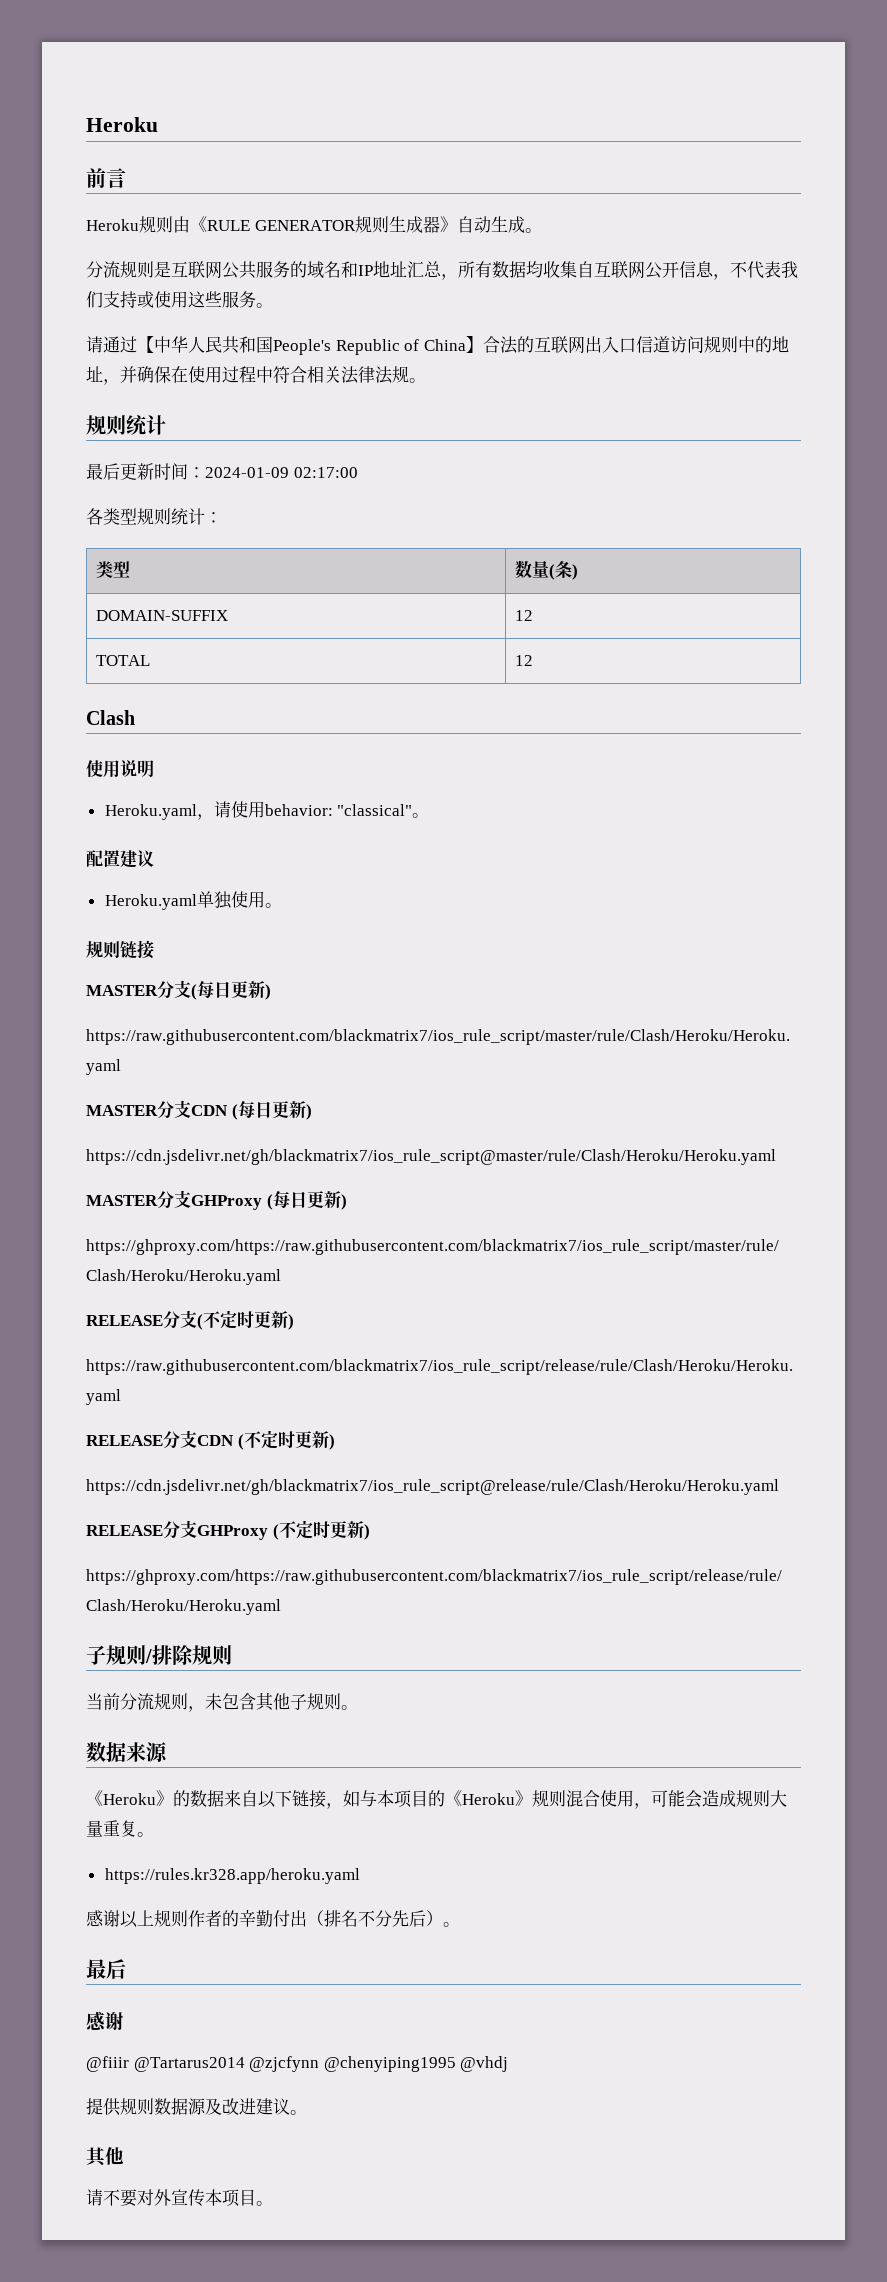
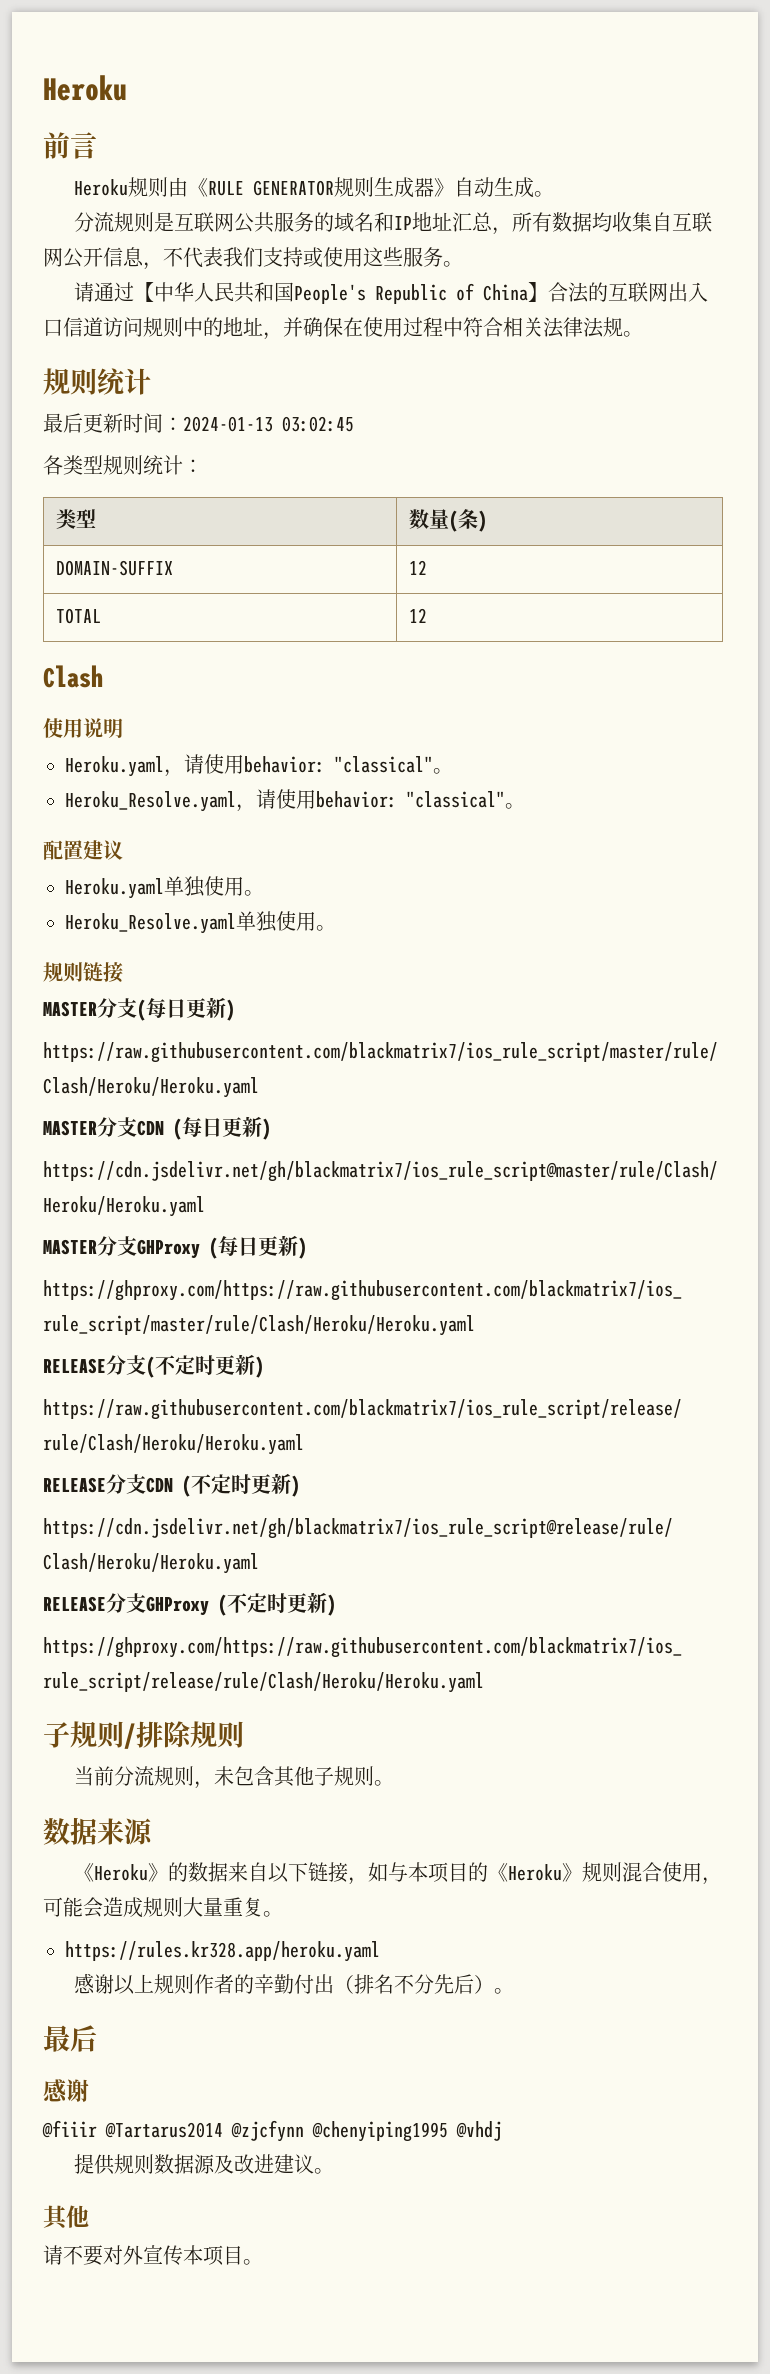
- 最后更新时间：2024-01-09 02:17:00
+ 最后更新时间：2024-01-13 03:02:45
+ Heroku_Resolve.yaml，请使用behavior: "classical"。
+ Heroku_Resolve.yaml单独使用。

